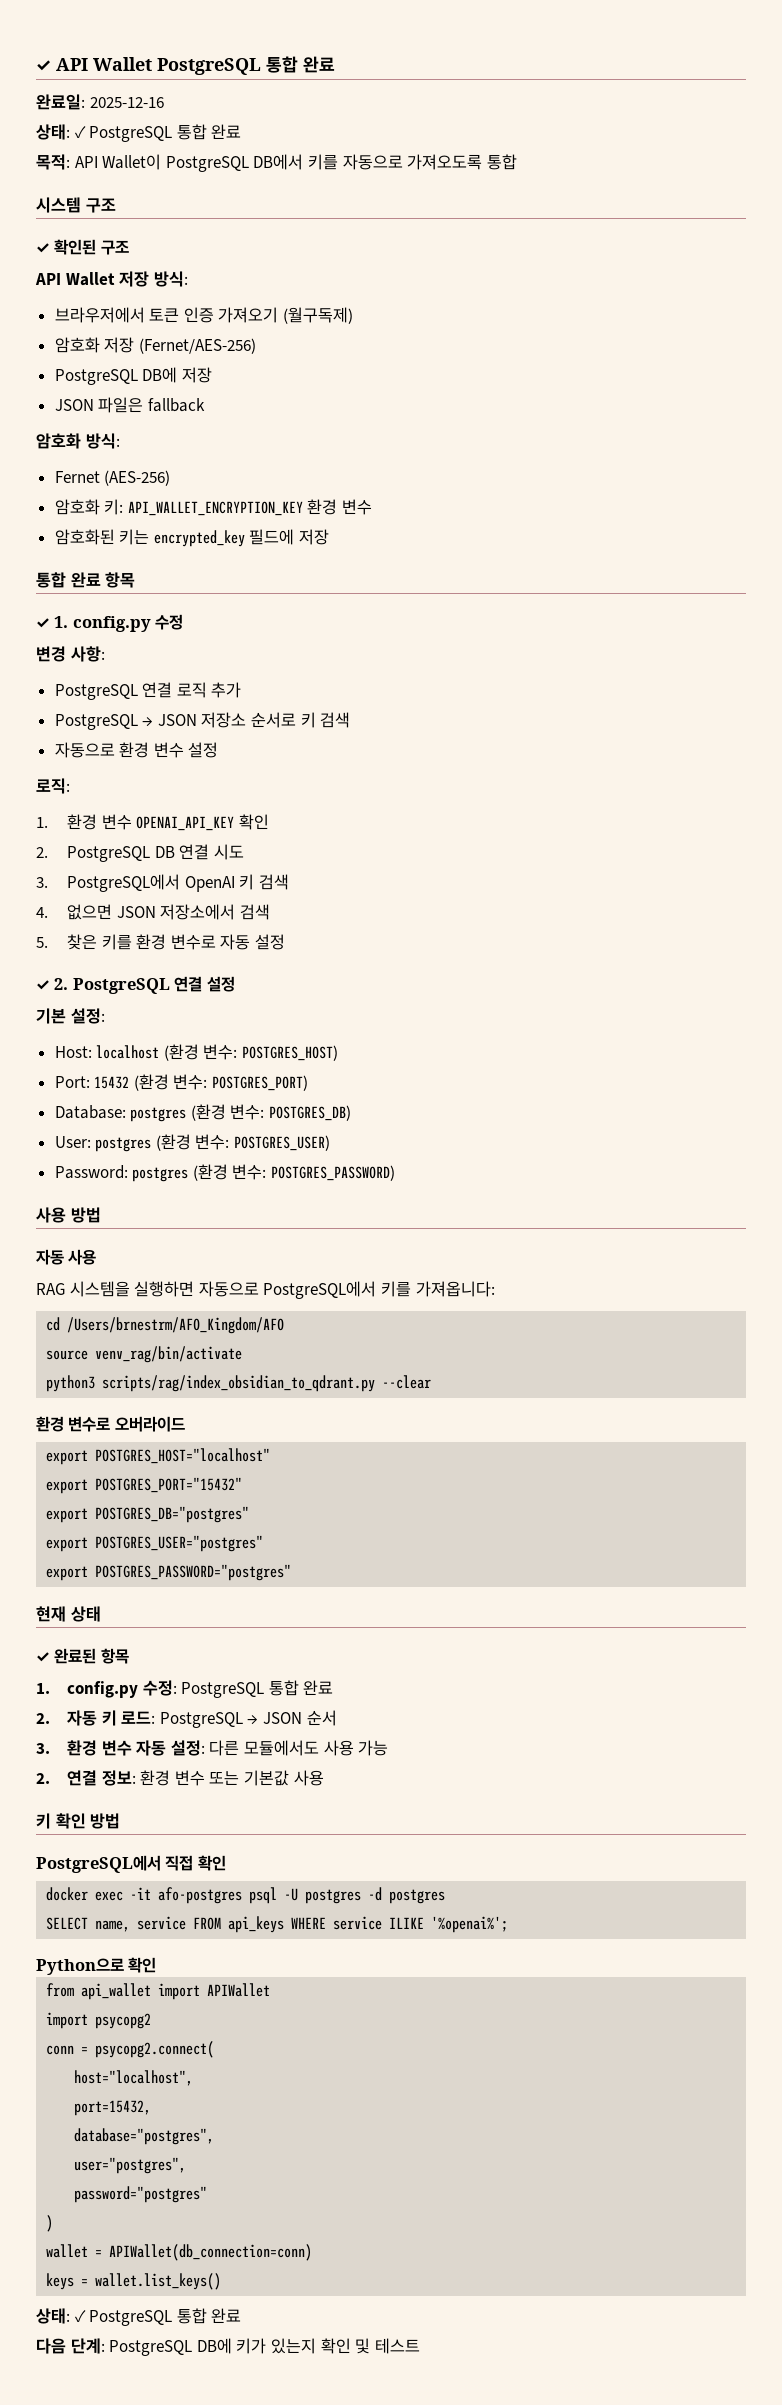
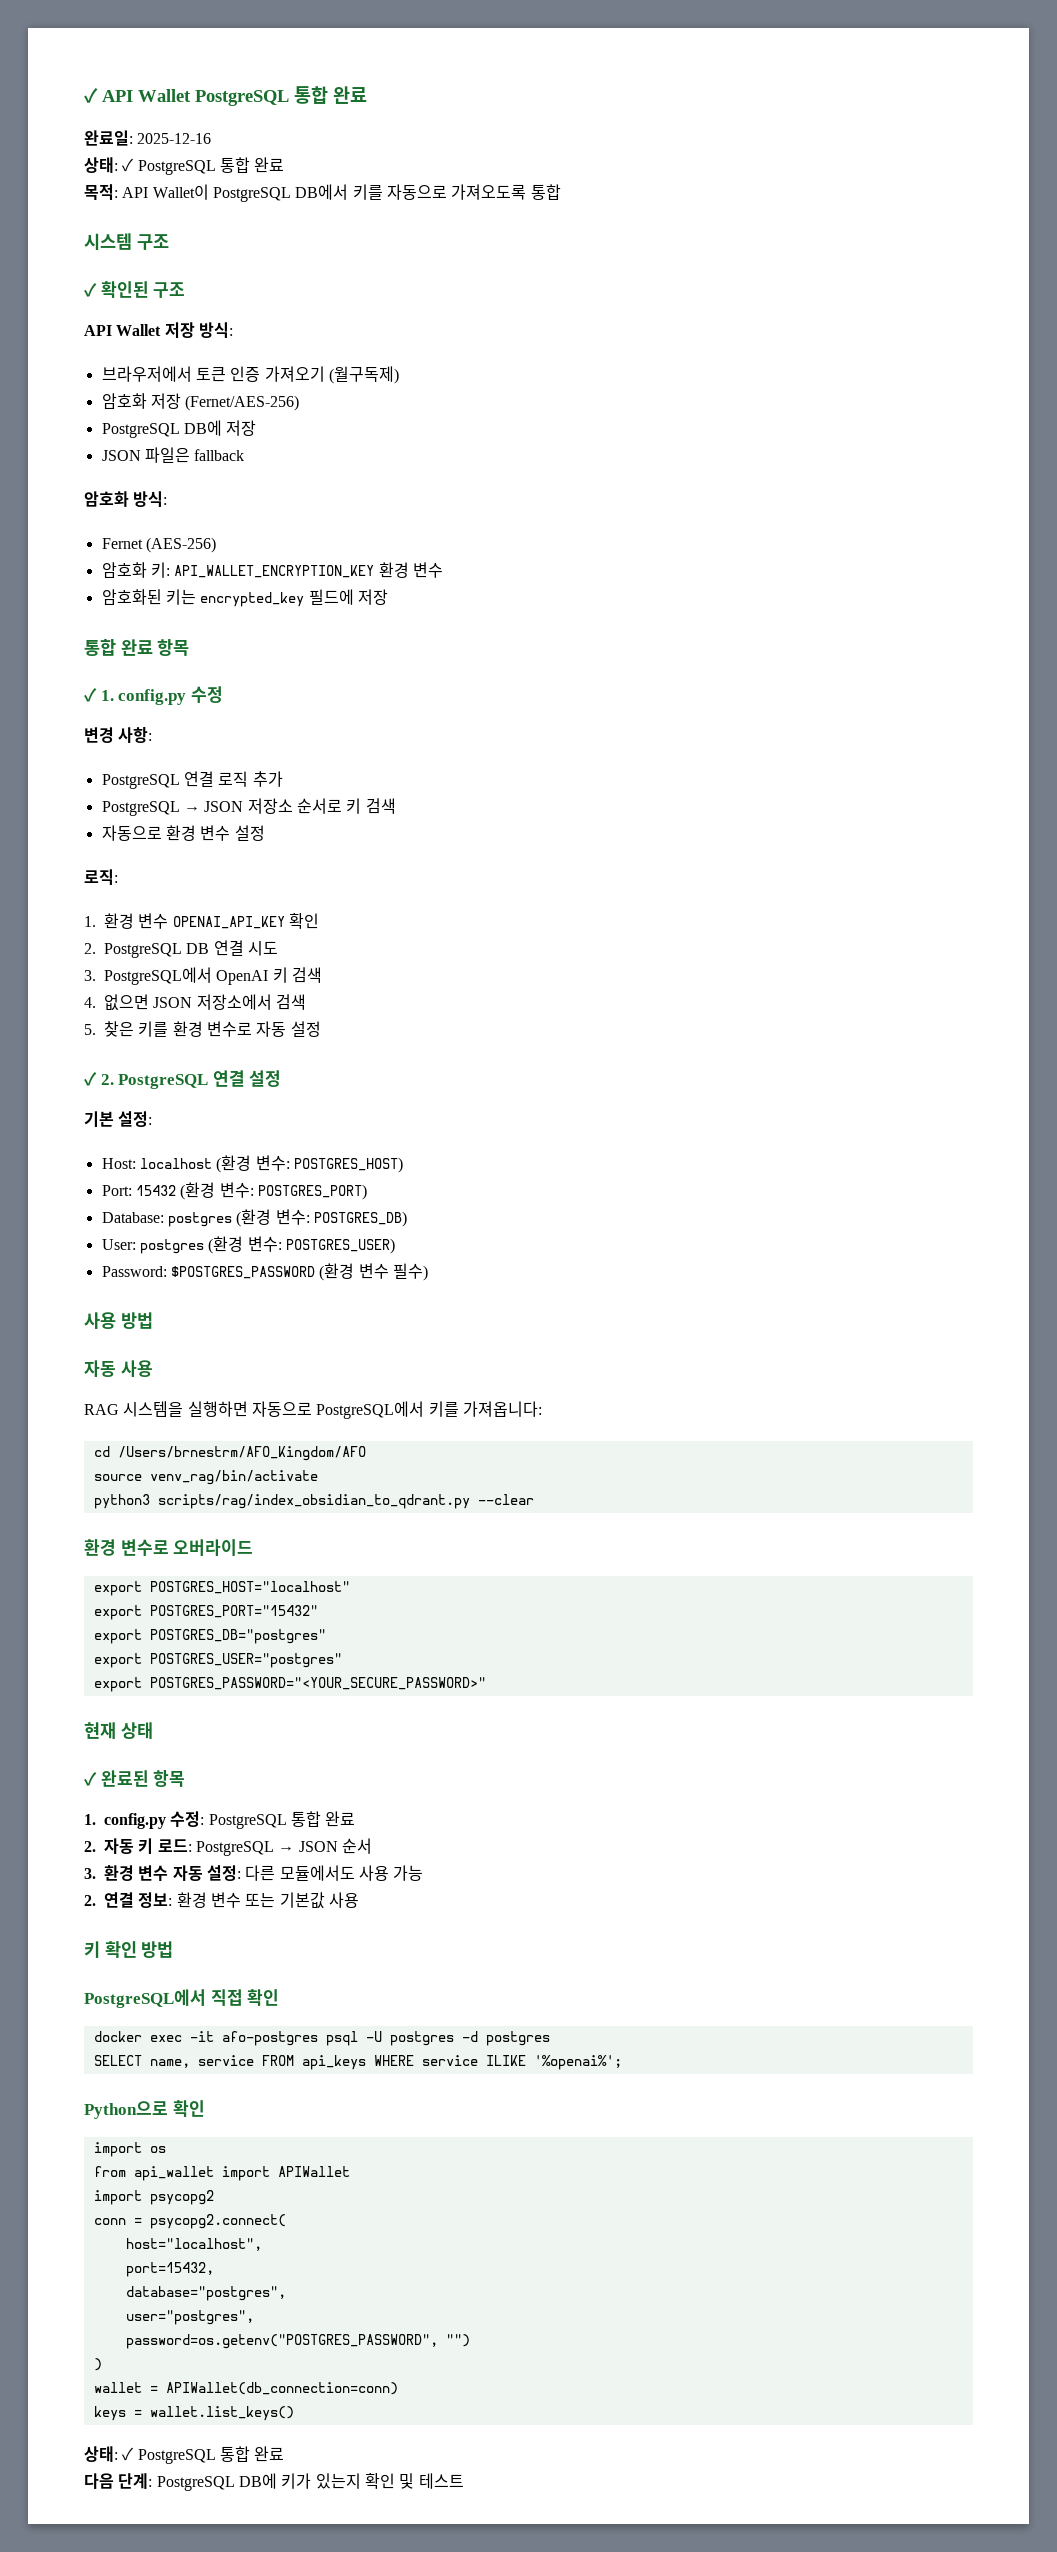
- Password: postgres (환경 변수: POSTGRES_PASSWORD)
+ Password: $POSTGRES_PASSWORD (환경 변수 필수)
- export POSTGRES_PASSWORD="postgres"
+ export POSTGRES_PASSWORD="<YOUR_SECURE_PASSWORD>"
+ import os
- password="postgres"
+ password=os.getenv("POSTGRES_PASSWORD", "")

